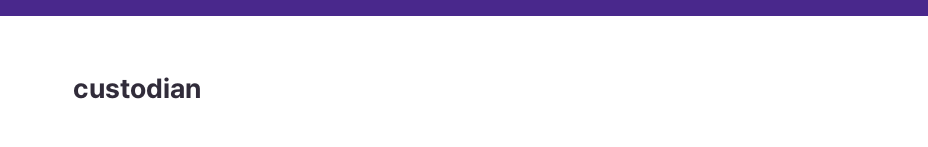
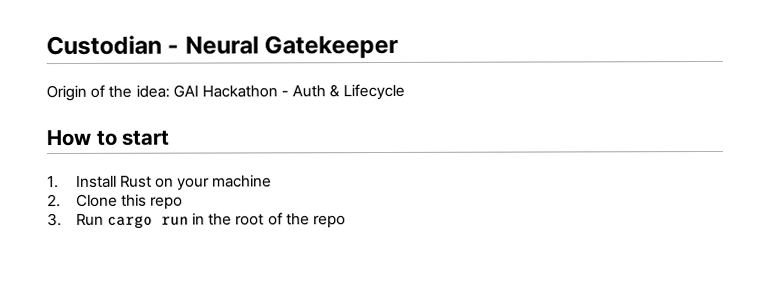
- custodian
+ Custodian - Neural Gatekeeper
+ Origin of the idea: GAI Hackathon - Auth & Lifecycle
+ How to start
+ 1. Install Rust on your machine
+ 2. Clone this repo
+ 3. Run cargo run in the root of the repo

